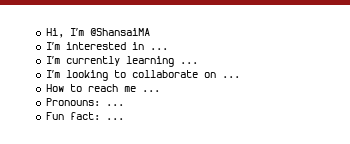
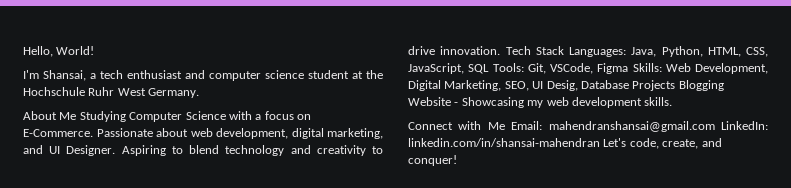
- Hi, I’m @ShansaiMA
- I’m interested in ...
- I’m currently learning ...
- I’m looking to collaborate on ...
- How to reach me ...
- Pronouns: ...
- Fun fact: ...
+ Hello, World!
+ I'm Shansai, a tech enthusiast and computer science student at the Hochschule Ruhr West Germany.
+ About Me Studying Computer Science with a focus on E-Commerce. Passionate about web development, digital marketing, and UI Designer. Aspiring to blend technology and creativity to drive innovation. Tech Stack Languages: Java, Python, HTML, CSS, JavaScript, SQL Tools: Git, VSCode, Figma Skills: Web Development, Digital Marketing, SEO, UI Desig, Database Projects Blogging Website - Showcasing my web development skills.
+ Connect with Me Email: mahendranshansai@gmail.com LinkedIn: linkedin.com/in/shansai-mahendran Let's code, create, and conquer!

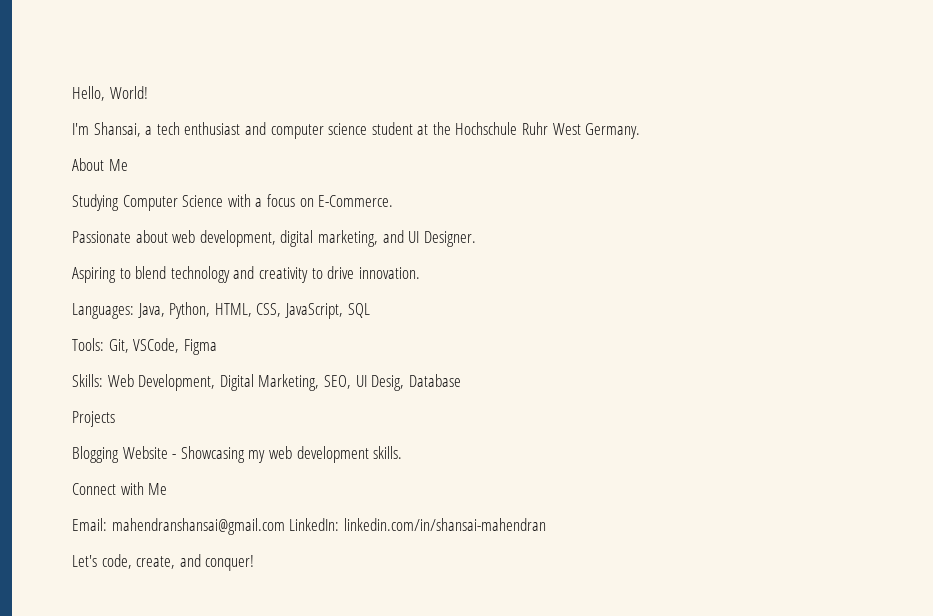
- About Me Studying Computer Science with a focus on E-Commerce. Passionate about web development, digital marketing, and UI Designer. Aspiring to blend technology and creativity to drive innovation. Tech Stack Languages: Java, Python, HTML, CSS, JavaScript, SQL Tools: Git, VSCode, Figma Skills: Web Development, Digital Marketing, SEO, UI Desig, Database Projects Blogging Website - Showcasing my web development skills.
+ About Me
+ Studying Computer Science with a focus on E-Commerce.
+ Passionate about web development, digital marketing, and UI Designer.
+ Aspiring to blend technology and creativity to drive innovation.
+ Languages: Java, Python, HTML, CSS, JavaScript, SQL
+ Tools: Git, VSCode, Figma
+ Skills: Web Development, Digital Marketing, SEO, UI Desig, Database
+ Projects
+ Blogging Website - Showcasing my web development skills.
- Connect with Me Email: mahendranshansai@gmail.com LinkedIn: linkedin.com/in/shansai-mahendran Let's code, create, and conquer!
+ Connect with Me
+ Email: mahendranshansai@gmail.com LinkedIn: linkedin.com/in/shansai-mahendran
+ Let's code, create, and conquer!

